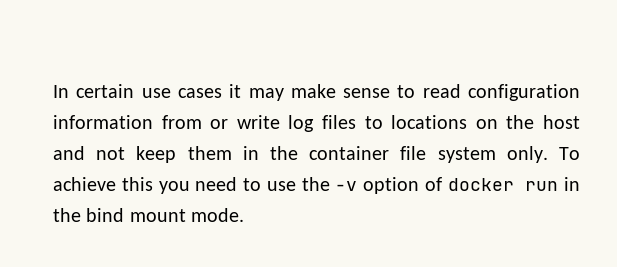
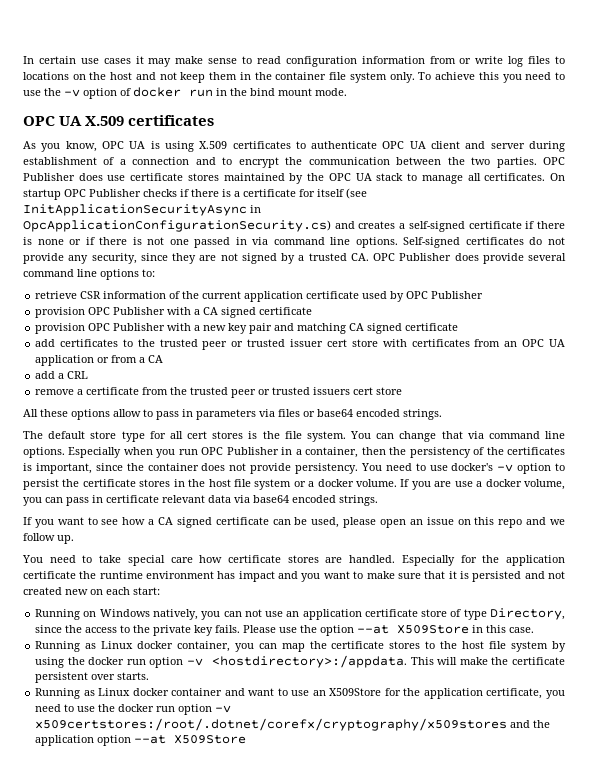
+ OPC UA X.509 certificates
+ As you know, OPC UA is using X.509 certificates to authenticate OPC UA client and server during establishment of a connection and to encrypt the communication between the two parties. OPC Publisher does use certificate stores maintained by the OPC UA stack to manage all certificates. On startup OPC Publisher checks if there is a certificate for itself (see InitApplicationSecurityAsync in OpcApplicationConfigurationSecurity.cs) and creates a self-signed certificate if there is none or if there is not one passed in via command line options. Self-signed certificates do not provide any security, since they are not signed by a trusted CA. OPC Publisher does provide several command line options to:
+ retrieve CSR information of the current application certificate used by OPC Publisher
+ provision OPC Publisher with a CA signed certificate
+ provision OPC Publisher with a new key pair and matching CA signed certificate
+ add certificates to the trusted peer or trusted issuer cert store with certificates from an OPC UA application or from a CA
+ add a CRL
+ remove a certificate from the trusted peer or trusted issuers cert store
+ All these options allow to pass in parameters via files or base64 encoded strings.
+ The default store type for all cert stores is the file system. You can change that via command line options. Especially when you run OPC Publisher in a container, then the persistency of the certificates is important, since the container does not provide persistency. You need to use docker's -v option to persist the certificate stores in the host file system or a docker volume. If you are use a docker volume, you can pass in certificate relevant data via base64 encoded strings.
+ If you want to see how a CA signed certificate can be used, please open an issue on this repo and we follow up.
+ You need to take special care how certificate stores are handled. Especially for the application certificate the runtime environment has impact and you want to make sure that it is persisted and not created new on each start:
+ Running on Windows natively, you can not use an application certificate store of type Directory, since the access to the private key fails. Please use the option --at X509Store in this case.
+ Running as Linux docker container, you can map the certificate stores to the host file system by using the docker run option -v <hostdirectory>:/appdata. This will make the certificate persistent over starts.
+ Running as Linux docker container and want to use an X509Store for the application certificate, you need to use the docker run option -v x509certstores:/root/.dotnet/corefx/cryptography/x509stores and the application option --at X509Store

